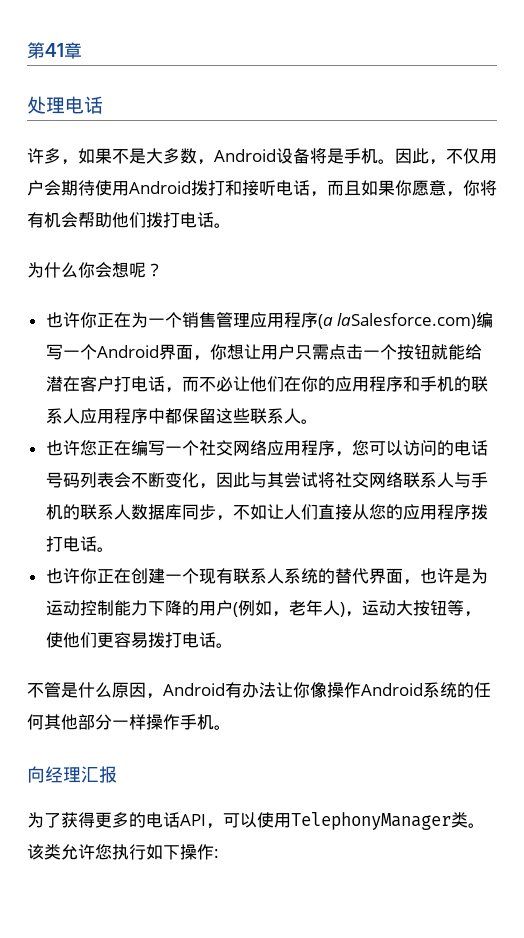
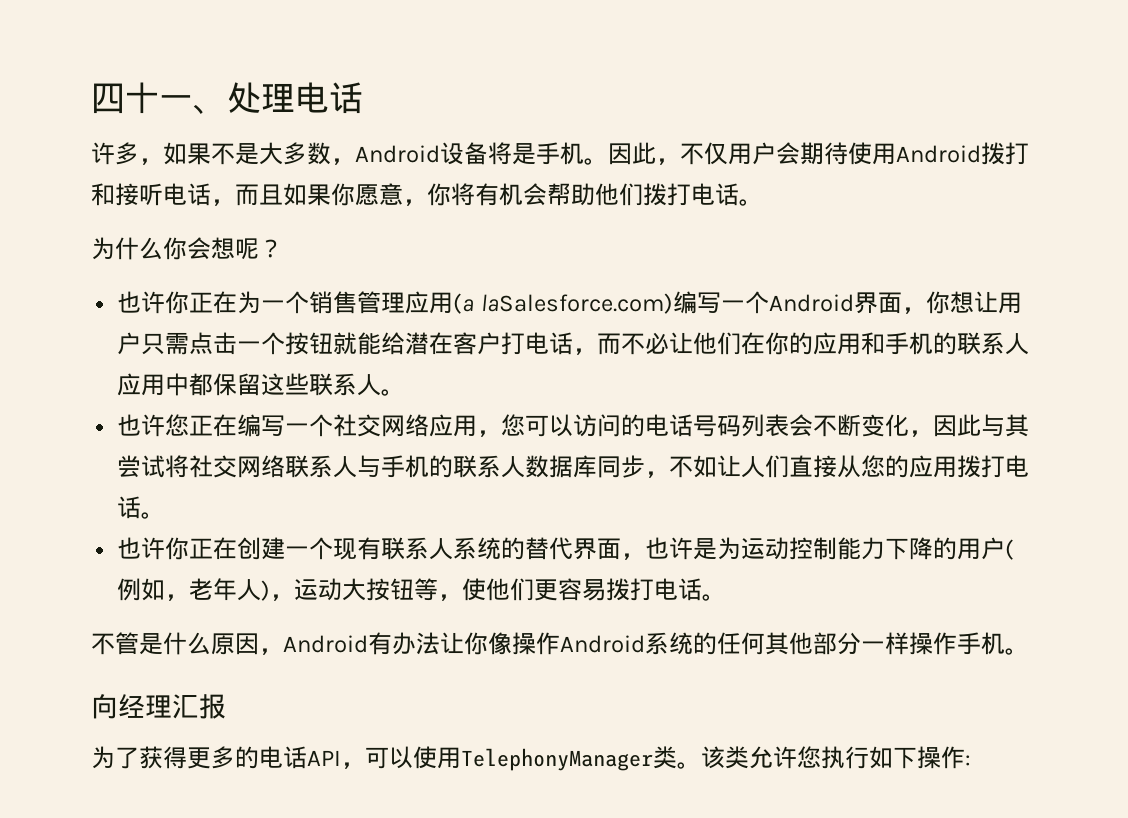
- 第41章
- 处理电话
+ 四十一、处理电话
- 也许你正在为一个销售管理应用程序(a laSalesforce.com)编写一个Android界面，你想让用户只需点击一个按钮就能给潜在客户打电话，而不必让他们在你的应用程序和手机的联系人应用程序中都保留这些联系人。
+ 也许你正在为一个销售管理应用(a laSalesforce.com)编写一个Android界面，你想让用户只需点击一个按钮就能给潜在客户打电话，而不必让他们在你的应用和手机的联系人应用中都保留这些联系人。
- 也许您正在编写一个社交网络应用程序，您可以访问的电话号码列表会不断变化，因此与其尝试将社交网络联系人与手机的联系人数据库同步，不如让人们直接从您的应用程序拨打电话。
+ 也许您正在编写一个社交网络应用，您可以访问的电话号码列表会不断变化，因此与其尝试将社交网络联系人与手机的联系人数据库同步，不如让人们直接从您的应用拨打电话。

